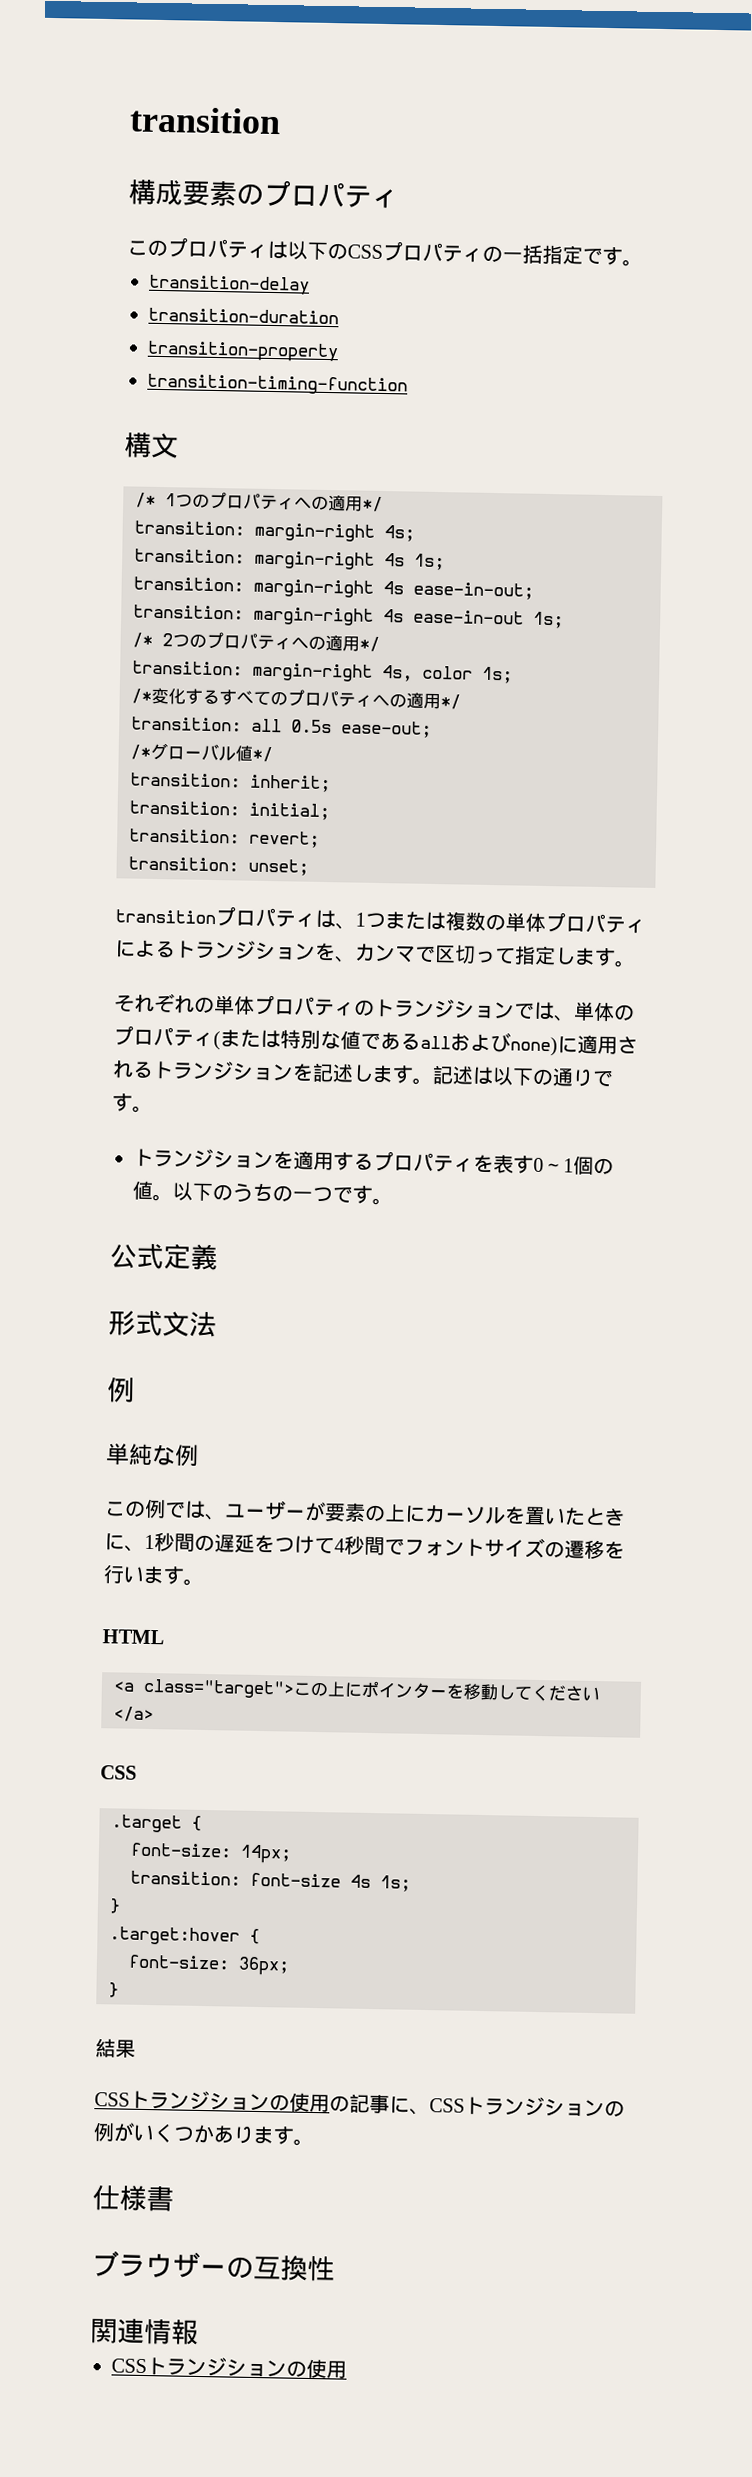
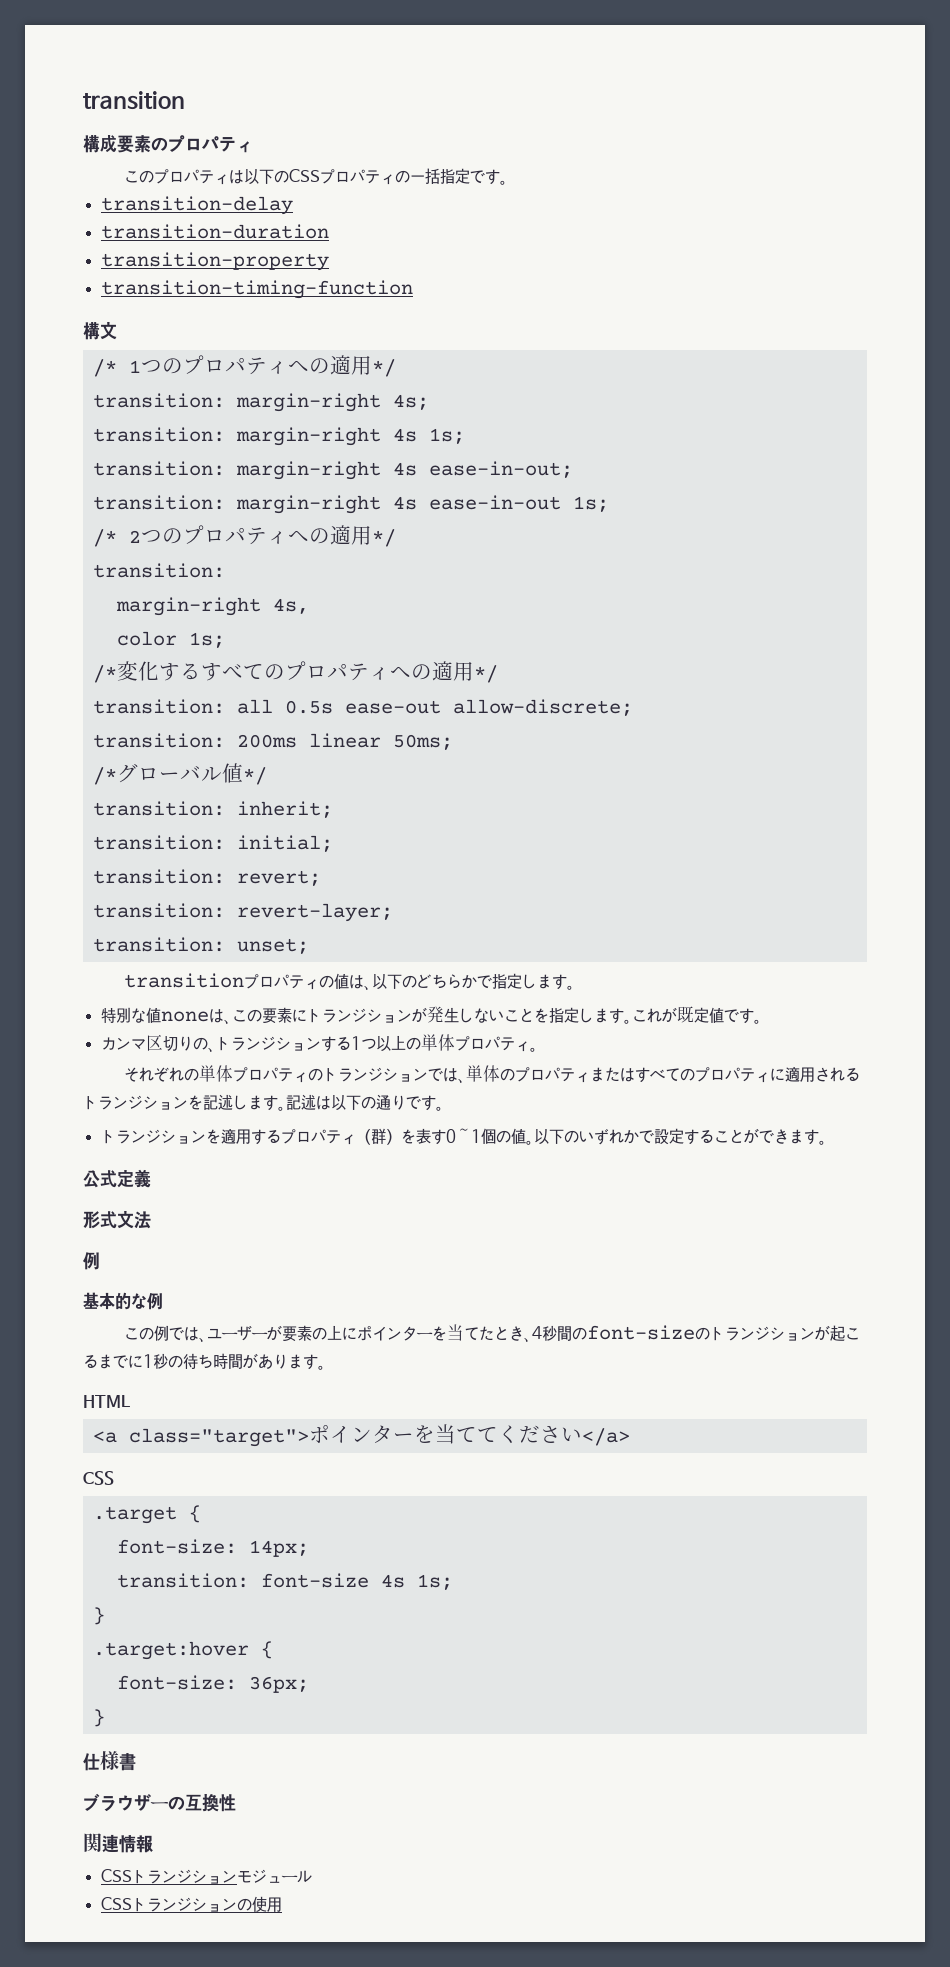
  /* 2つのプロパティへの適用*/
- transition: margin-right 4s, color 1s;
+ transition:
+ margin-right 4s,
+ color 1s;
- transition: all 0.5s ease-out;
+ transition: all 0.5s ease-out allow-discrete;
+ transition: 200ms linear 50ms;
+ transition: revert-layer;
- transitionプロパティは、1つまたは複数の単体プロパティによるトランジションを、カンマで区切って指定します。
+ transitionプロパティの値は、以下のどちらかで指定します。
+ 特別な値noneは、この要素にトランジションが発生しないことを指定します。これが既定値です。
+ カンマ区切りの、トランジションする1つ以上の単体プロパティ。
- それぞれの単体プロパティのトランジションでは、単体のプロパティ(または特別な値であるallおよびnone)に適用されるトランジションを記述します。
+ それぞれの単体プロパティのトランジションでは、単体のプロパティまたはすべてのプロパティに適用されるトランジションを記述します。
- トランジションを適用するプロパティを表す0～1個の値。
+ トランジションを適用するプロパティ（群）を表す0～1個の値。
- 以下のうちの一つです。
+ 以下のいずれかで設定することができます。
- 単純な例
+ 基本的な例
- この例では、ユーザーが要素の上にカーソルを置いたときに、1秒間の遅延をつけて4秒間でフォントサイズの遷移を行います。
+ この例では、ユーザーが要素の上にポインターを当てたとき、4秒間のfont-sizeのトランジションが起こるまでに1秒の待ち時間があります。
- <a class="target">この上にポインターを移動してください</a>
+ <a class="target">ポインターを当ててください</a>
- 結果
- CSSトランジションの使用の記事に、CSSトランジションの例がいくつかあります。
+ CSSトランジションモジュール

